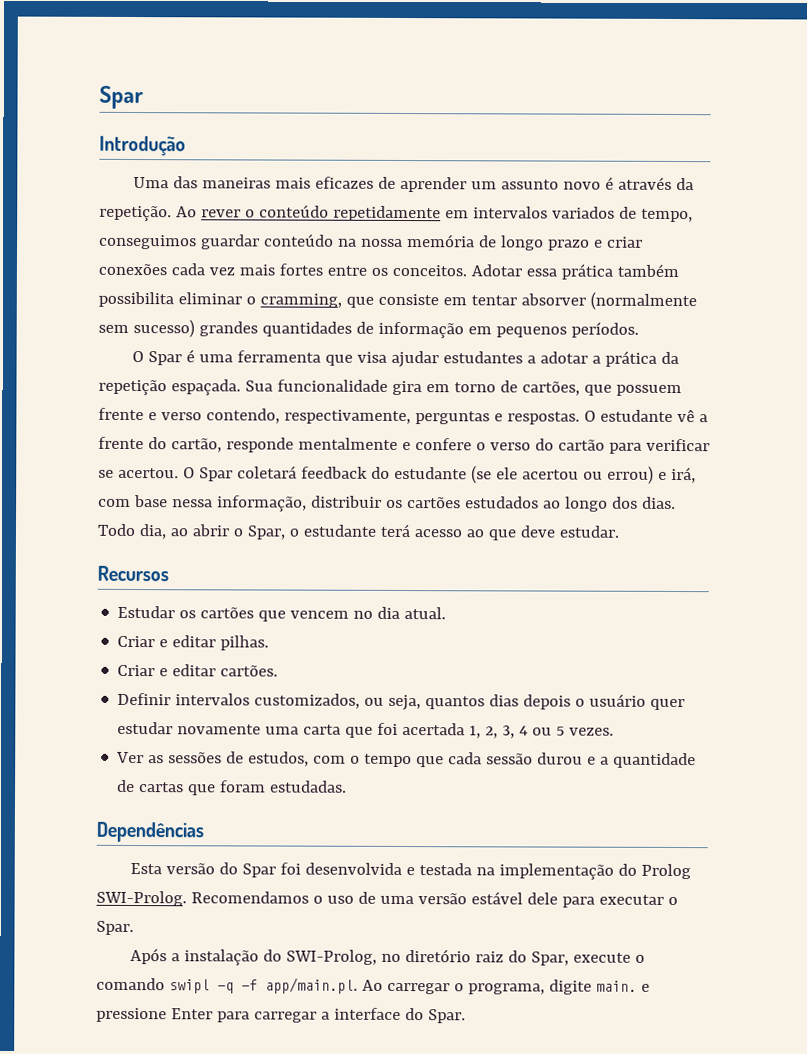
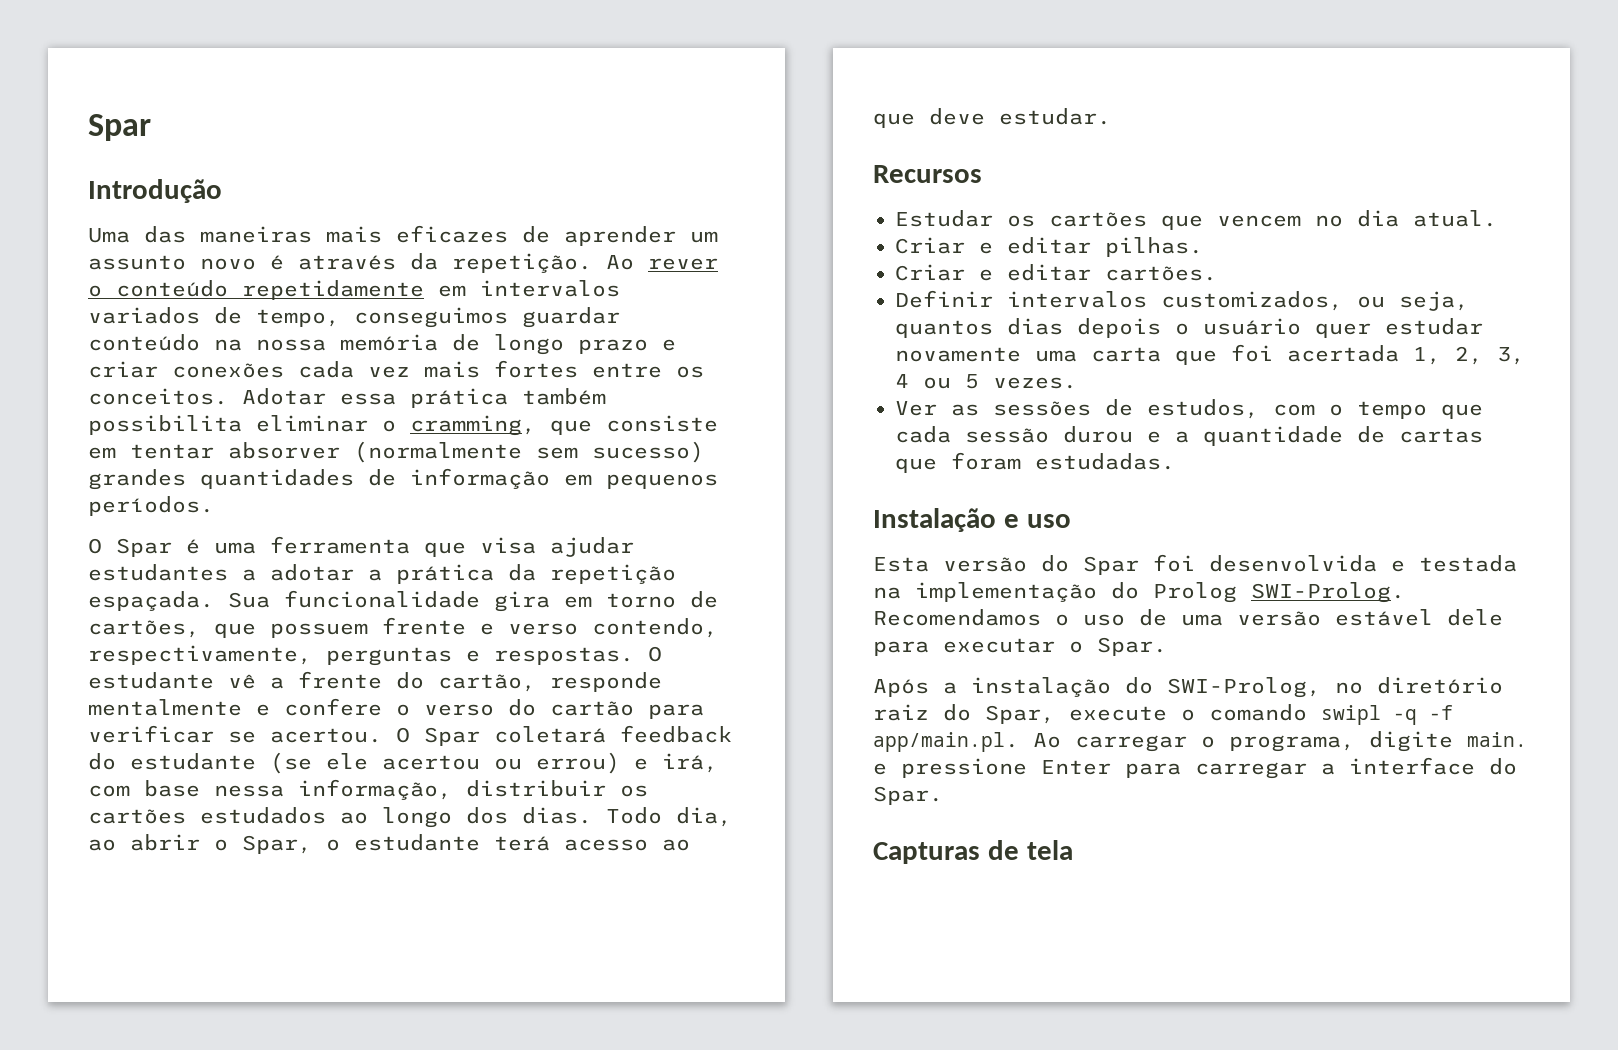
- Dependências
+ Instalação e uso
+ Capturas de tela

